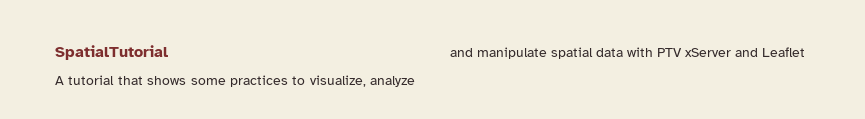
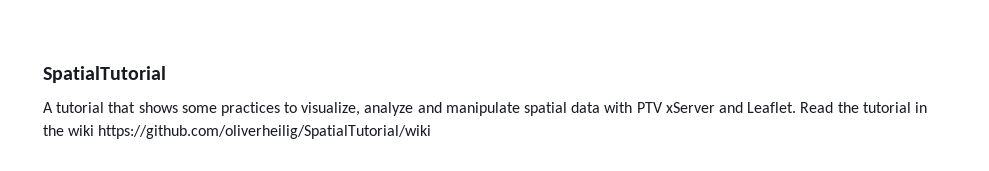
- A tutorial that shows some practices to visualize, analyze and manipulate spatial data with PTV xServer and Leaflet
+ A tutorial that shows some practices to visualize, analyze and manipulate spatial data with PTV xServer and Leaflet. Read the tutorial in the wiki https://github.com/oliverheilig/SpatialTutorial/wiki

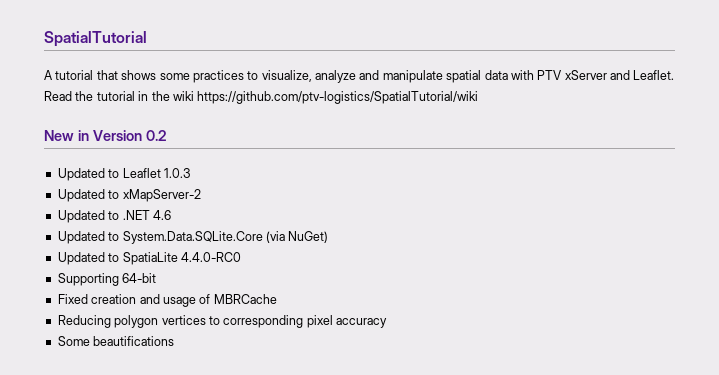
- Read the tutorial in the wiki https://github.com/oliverheilig/SpatialTutorial/wiki
+ Read the tutorial in the wiki https://github.com/ptv-logistics/SpatialTutorial/wiki
+ New in Version 0.2
+ Updated to Leaflet 1.0.3
+ Updated to xMapServer-2
+ Updated to .NET 4.6
+ Updated to System.Data.SQLite.Core (via NuGet)
+ Updated to SpatiaLite 4.4.0-RC0
+ Supporting 64-bit
+ Fixed creation and usage of MBRCache
+ Reducing polygon vertices to corresponding pixel accuracy
+ Some beautifications

